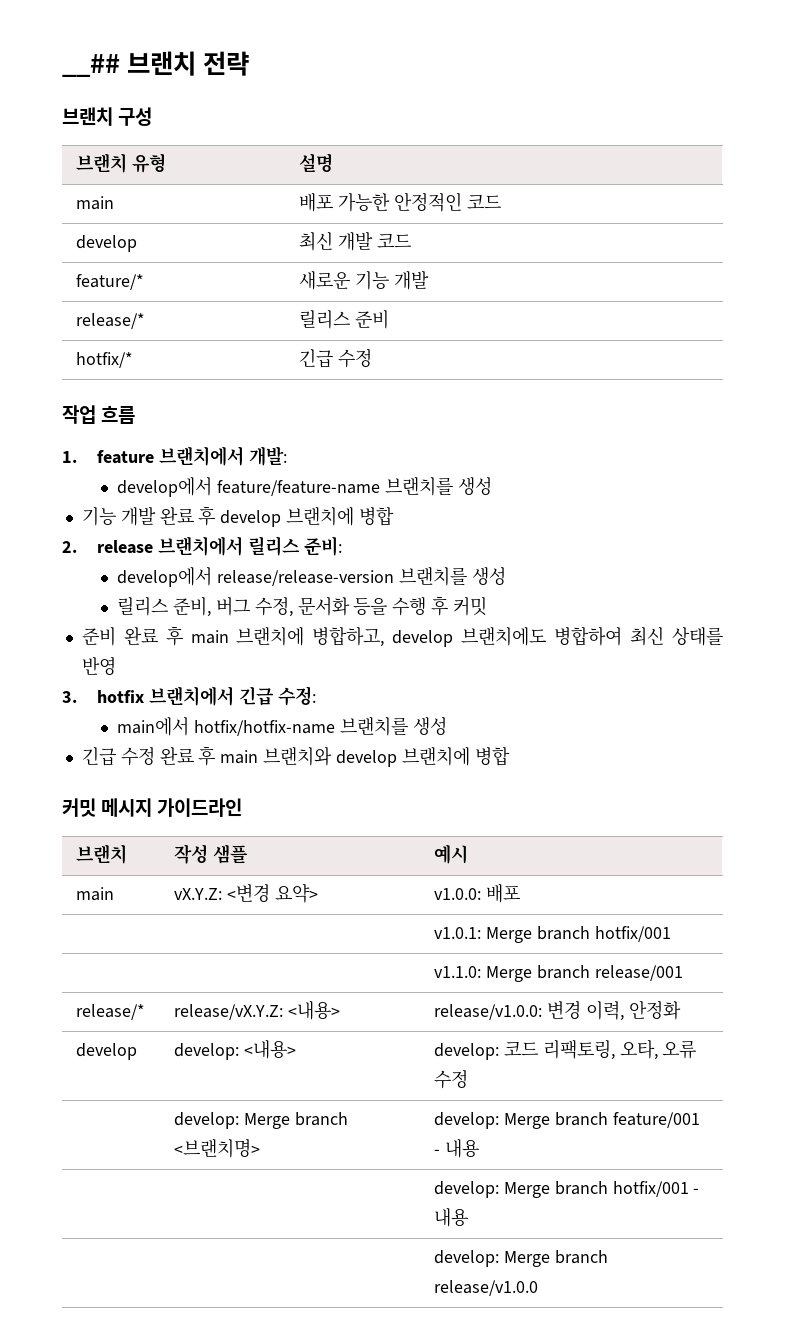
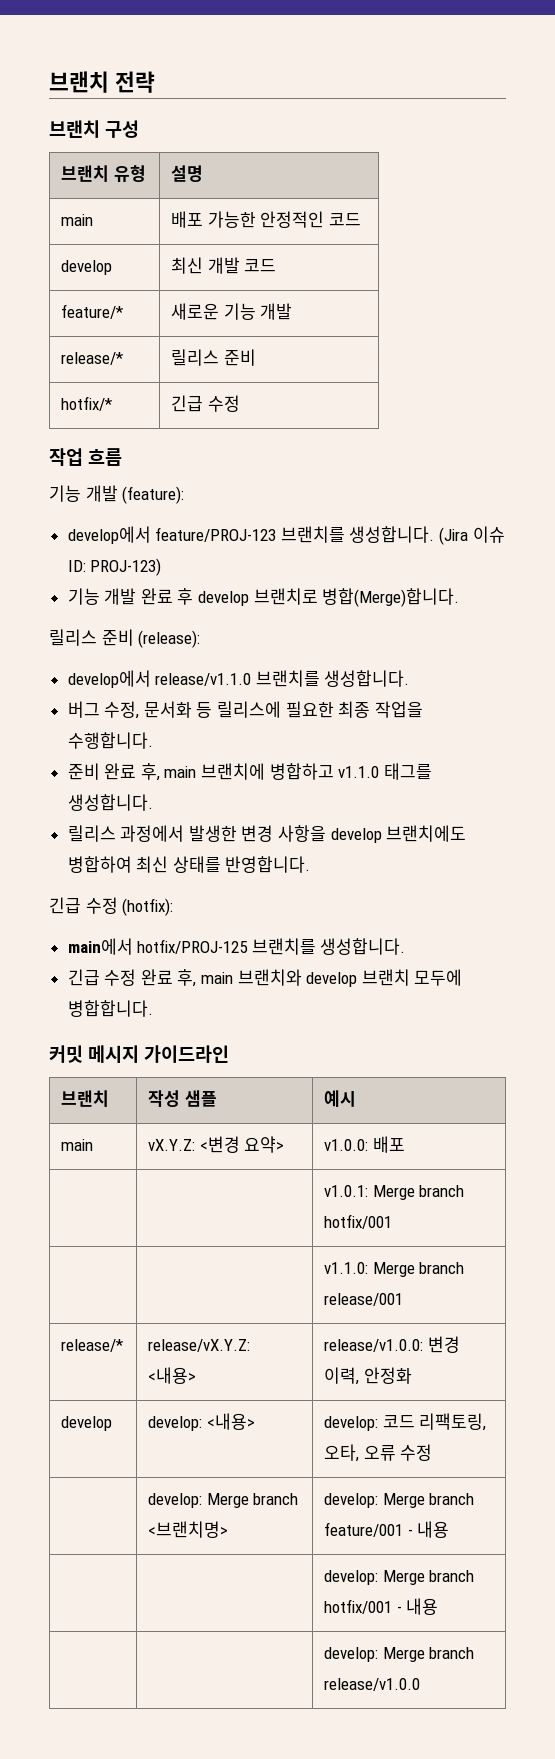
- __## 브랜치 전략
+ 브랜치 전략
- 1. feature 브랜치에서 개발:
- develop에서 feature/feature-name 브랜치를 생성
+ 기능 개발 (feature):
+ develop에서 feature/PROJ-123 브랜치를 생성합니다. (Jira 이슈 ID: PROJ-123)
- 기능 개발 완료 후 develop 브랜치에 병합
- 2. release 브랜치에서 릴리스 준비:
- develop에서 release/release-version 브랜치를 생성
- 릴리스 준비, 버그 수정, 문서화 등을 수행 후 커밋
+ 기능 개발 완료 후 develop 브랜치로 병합(Merge)합니다.
+ 릴리스 준비 (release):
+ develop에서 release/v1.1.0 브랜치를 생성합니다.
+ 버그 수정, 문서화 등 릴리스에 필요한 최종 작업을 수행합니다.
- 준비 완료 후 main 브랜치에 병합하고, develop 브랜치에도 병합하여 최신 상태를 반영
- 3. hotfix 브랜치에서 긴급 수정:
- main에서 hotfix/hotfix-name 브랜치를 생성
+ 준비 완료 후, main 브랜치에 병합하고 v1.1.0 태그를 생성합니다.
+ 릴리스 과정에서 발생한 변경 사항을 develop 브랜치에도 병합하여 최신 상태를 반영합니다.
+ 긴급 수정 (hotfix):
+ main에서 hotfix/PROJ-125 브랜치를 생성합니다.
- 긴급 수정 완료 후 main 브랜치와 develop 브랜치에 병합
+ 긴급 수정 완료 후, main 브랜치와 develop 브랜치 모두에 병합합니다.

